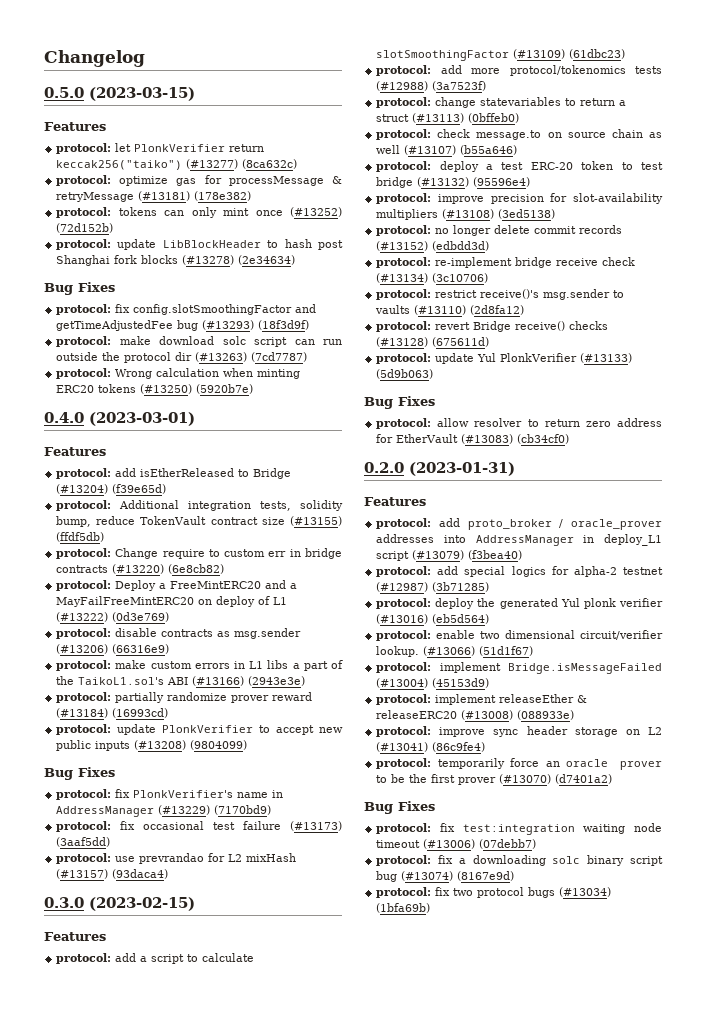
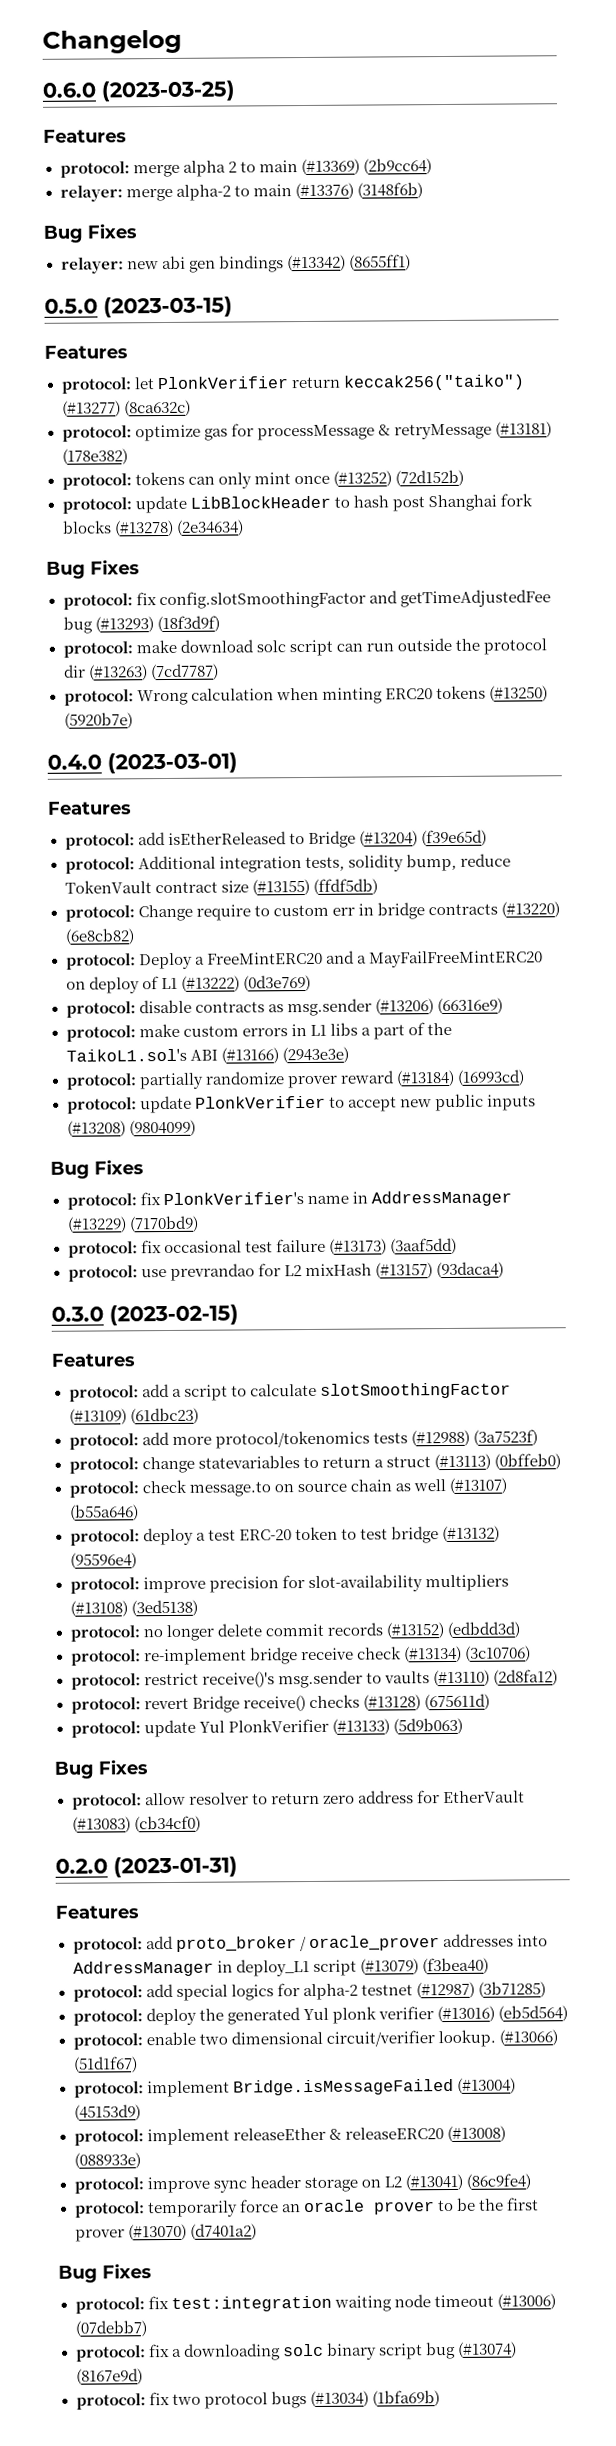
+ 0.6.0 (2023-03-25)
+ Features
+ protocol: merge alpha 2 to main (#13369) (2b9cc64)
+ relayer: merge alpha-2 to main (#13376) (3148f6b)
+ Bug Fixes
+ relayer: new abi gen bindings (#13342) (8655ff1)

